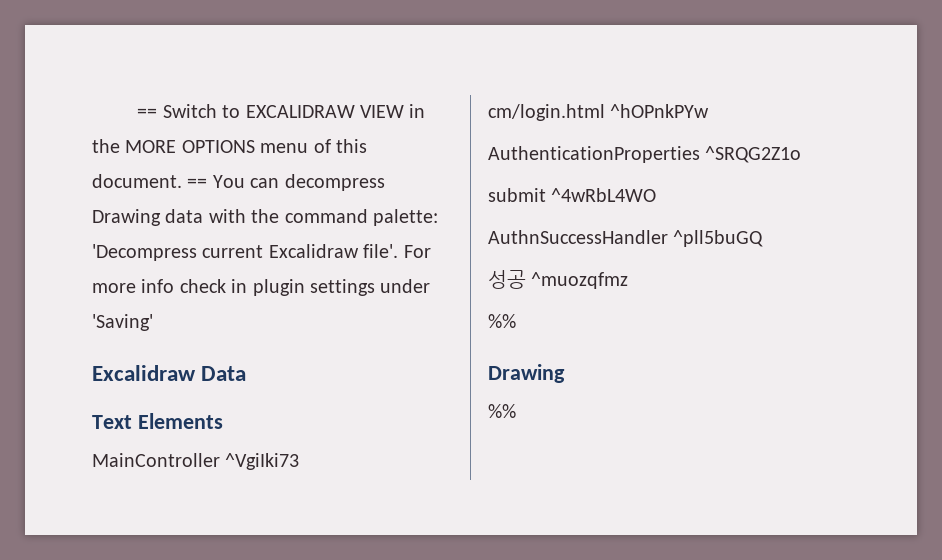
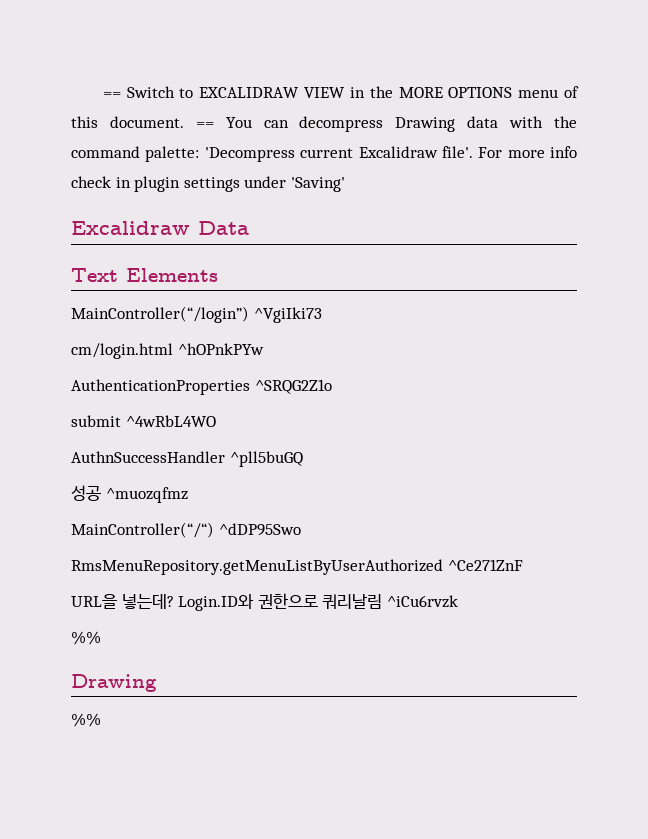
- MainController ^VgiIki73
+ MainController(“/login”) ^VgiIki73
+ MainController(“/“) ^dDP95Swo
+ RmsMenuRepository.getMenuListByUserAuthorized ^Ce271ZnF
+ URL을 넣는데? Login.ID와 권한으로 쿼리날림 ^iCu6rvzk

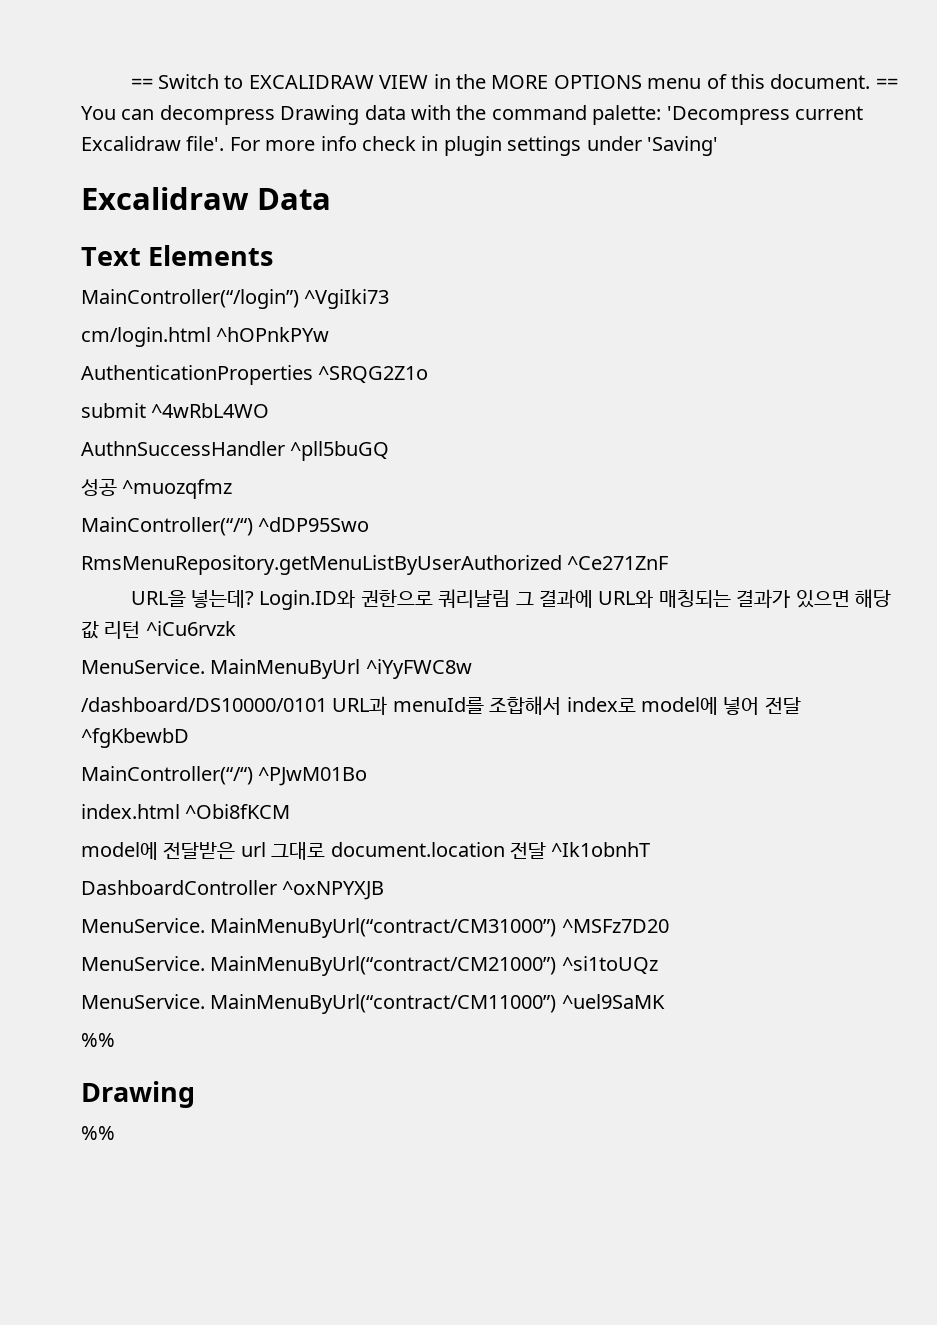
- Login.ID와 권한으로 쿼리날림 ^iCu6rvzk
+ Login.ID와 권한으로 쿼리날림 그 결과에 URL와 매칭되는 결과가 있으면 해당 값 리턴 ^iCu6rvzk
+ MenuService. MainMenuByUrl ^iYyFWC8w
+ /dashboard/DS10000/0101 URL과 menuId를 조합해서 index로 model에 넣어 전달 ^fgKbewbD
+ MainController(“/“) ^PJwM01Bo
+ index.html ^Obi8fKCM
+ model에 전달받은 url 그대로 document.location 전달 ^Ik1obnhT
+ DashboardController ^oxNPYXJB
+ MenuService. MainMenuByUrl(“contract/CM31000”) ^MSFz7D20
+ MenuService. MainMenuByUrl(“contract/CM21000”) ^si1toUQz
+ MenuService. MainMenuByUrl(“contract/CM11000”) ^uel9SaMK

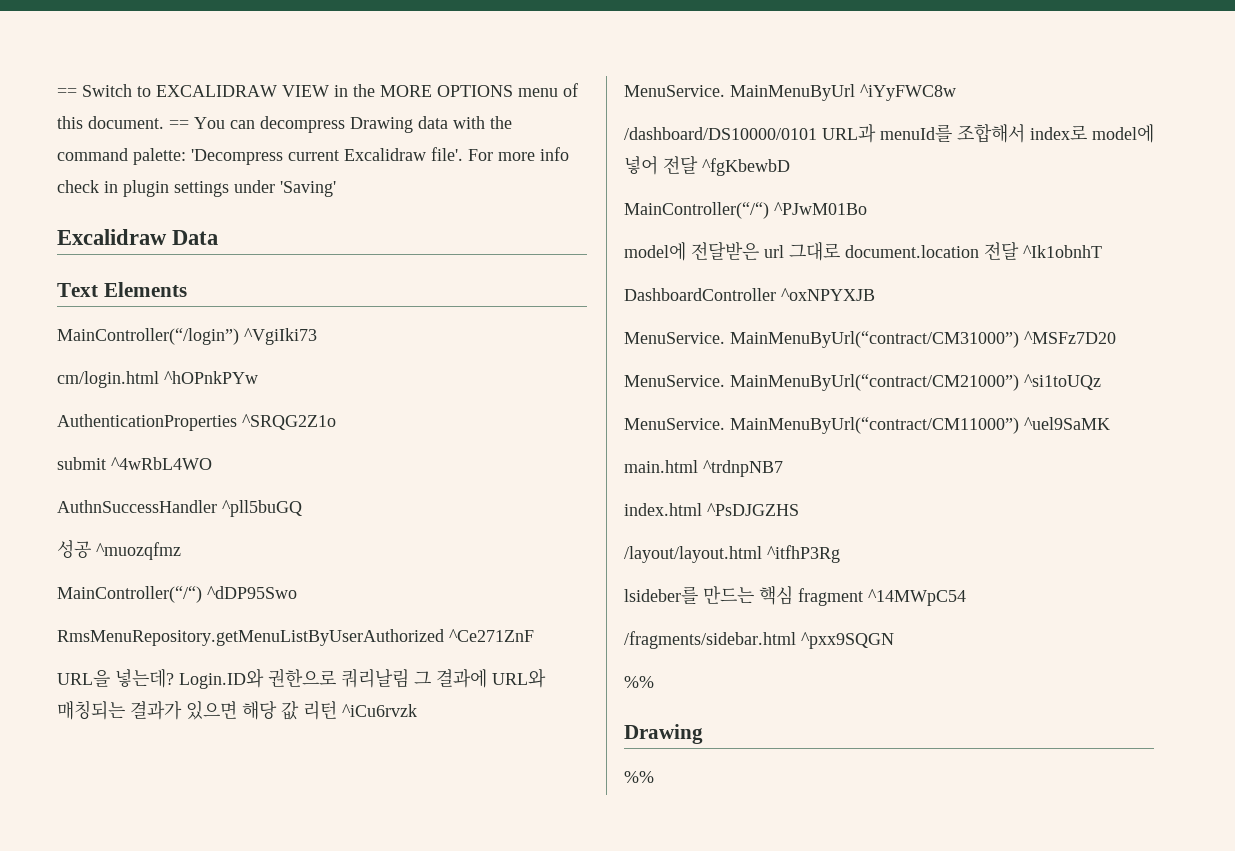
- index.html ^Obi8fKCM
+ main.html ^trdnpNB7
+ index.html ^PsDJGZHS
+ /layout/layout.html ^itfhP3Rg
+ lsideber를 만드는 핵심 fragment ^14MWpC54
+ /fragments/sidebar.html ^pxx9SQGN

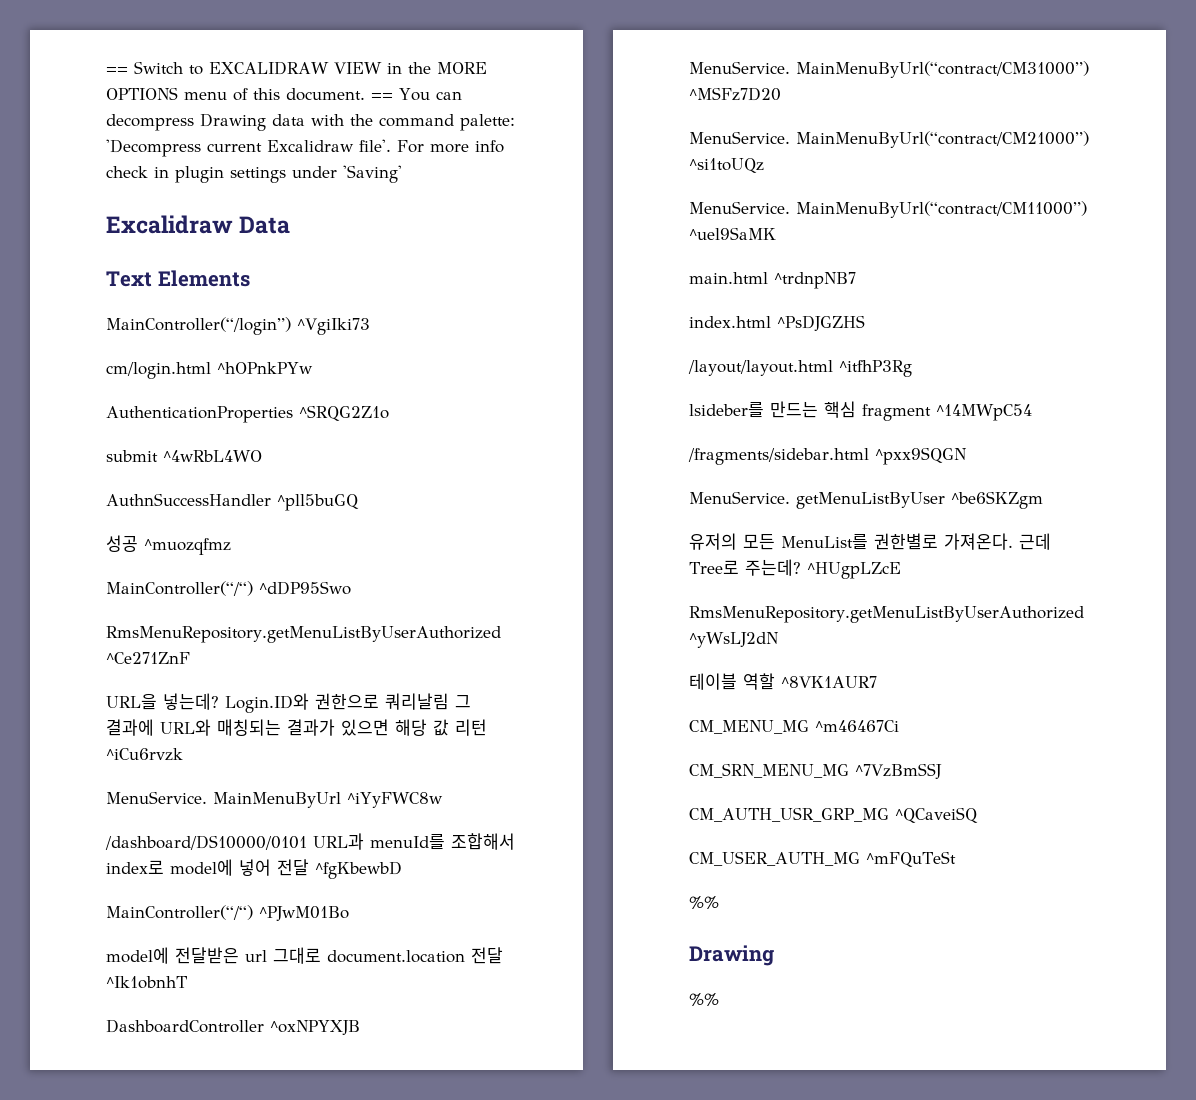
+ MenuService. getMenuListByUser ^be6SKZgm
+ 유저의 모든 MenuList를 권한별로 가져온다. 근데 Tree로 주는데? ^HUgpLZcE
+ RmsMenuRepository.getMenuListByUserAuthorized ^yWsLJ2dN
+ 테이블 역할 ^8VK1AUR7
+ CM_MENU_MG ^m46467Ci
+ CM_SRN_MENU_MG ^7VzBmSSJ
+ CM_AUTH_USR_GRP_MG ^QCaveiSQ
+ CM_USER_AUTH_MG ^mFQuTeSt

